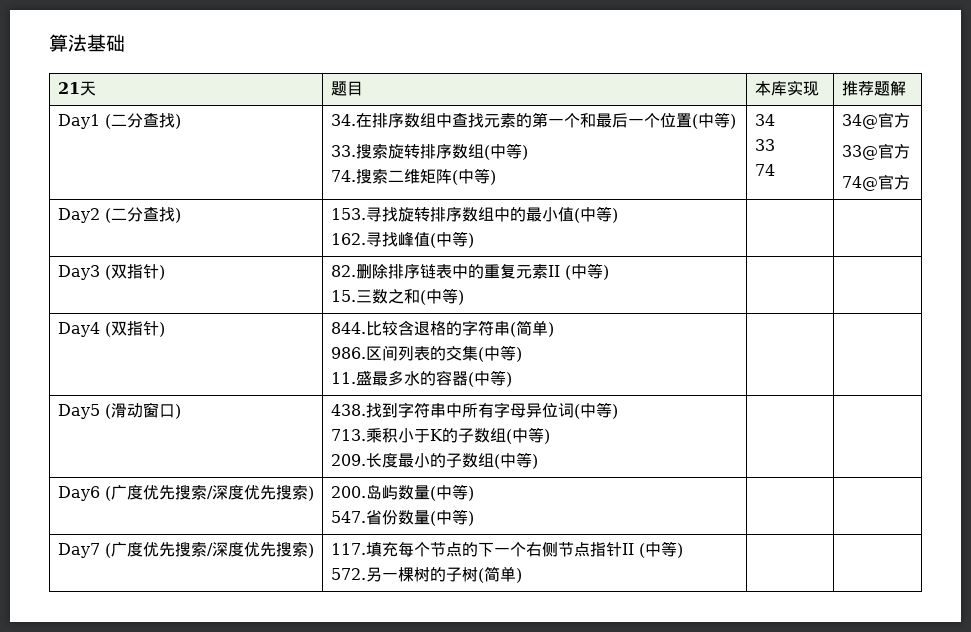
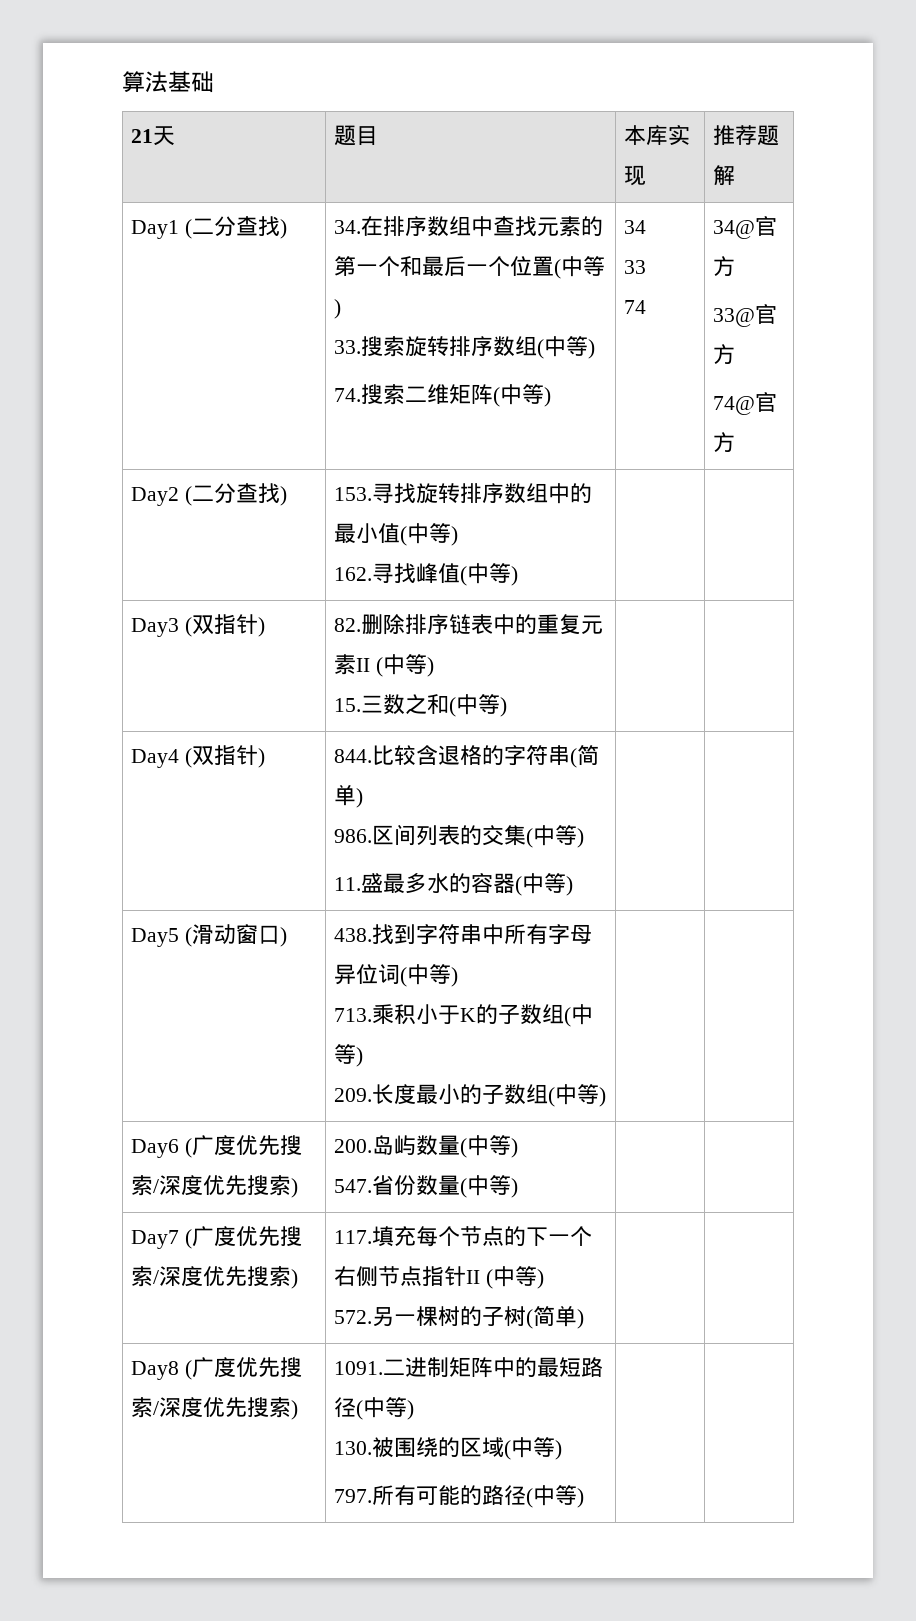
+ Day8 (广度优先搜索/深度优先搜索) | 1091.二进制矩阵中的最短路径(中等)
+ 130.被围绕的区域(中等)
+ 797.所有可能的路径(中等) | |

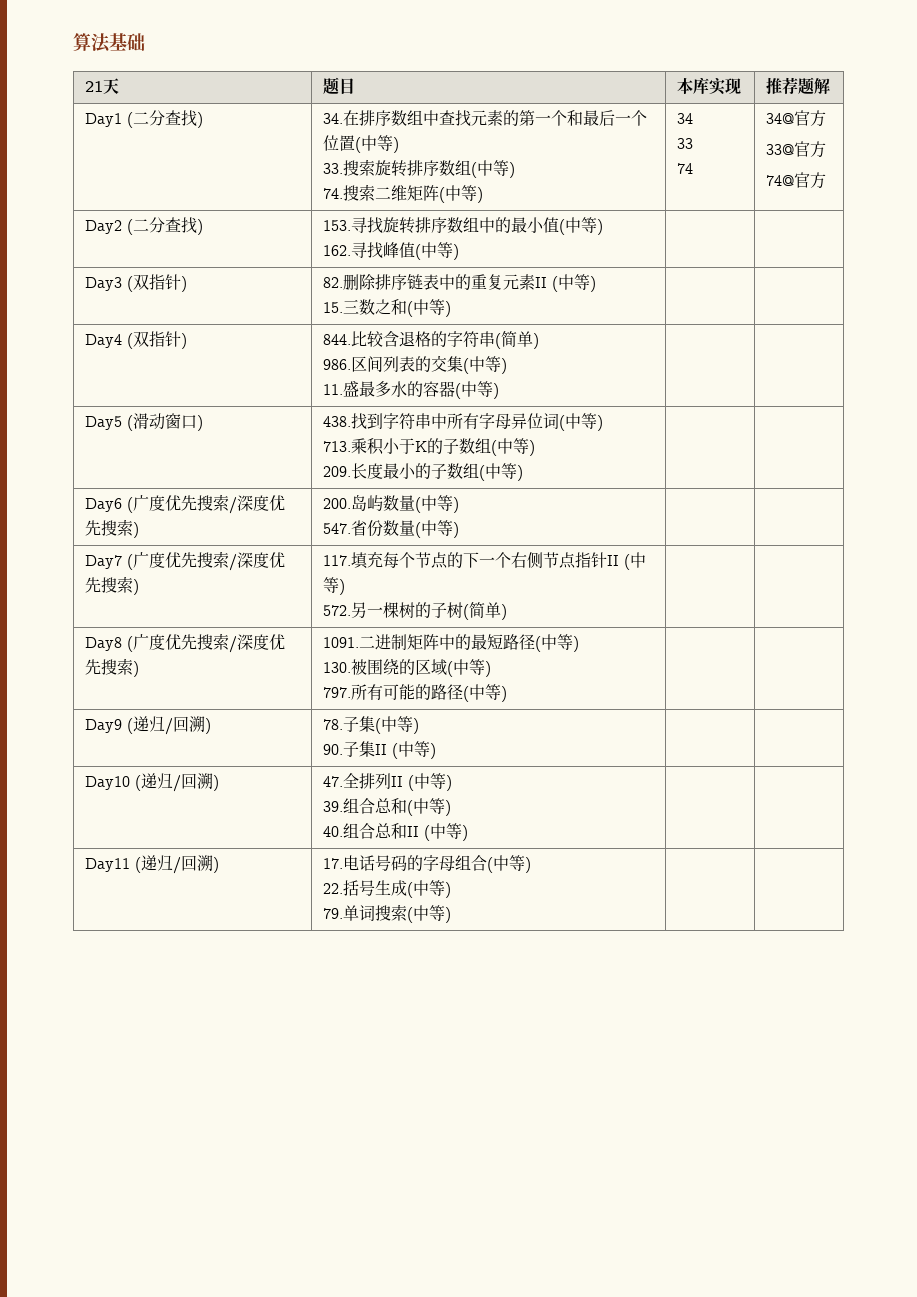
+ Day9 (递归/回溯) | 78.子集(中等)
+ 90.子集II (中等) | |
+ Day10 (递归/回溯) | 47.全排列II (中等)
+ 39.组合总和(中等)
+ 40.组合总和II (中等) | |
+ Day11 (递归/回溯) | 17.电话号码的字母组合(中等)
+ 22.括号生成(中等)
+ 79.单词搜索(中等) | |

